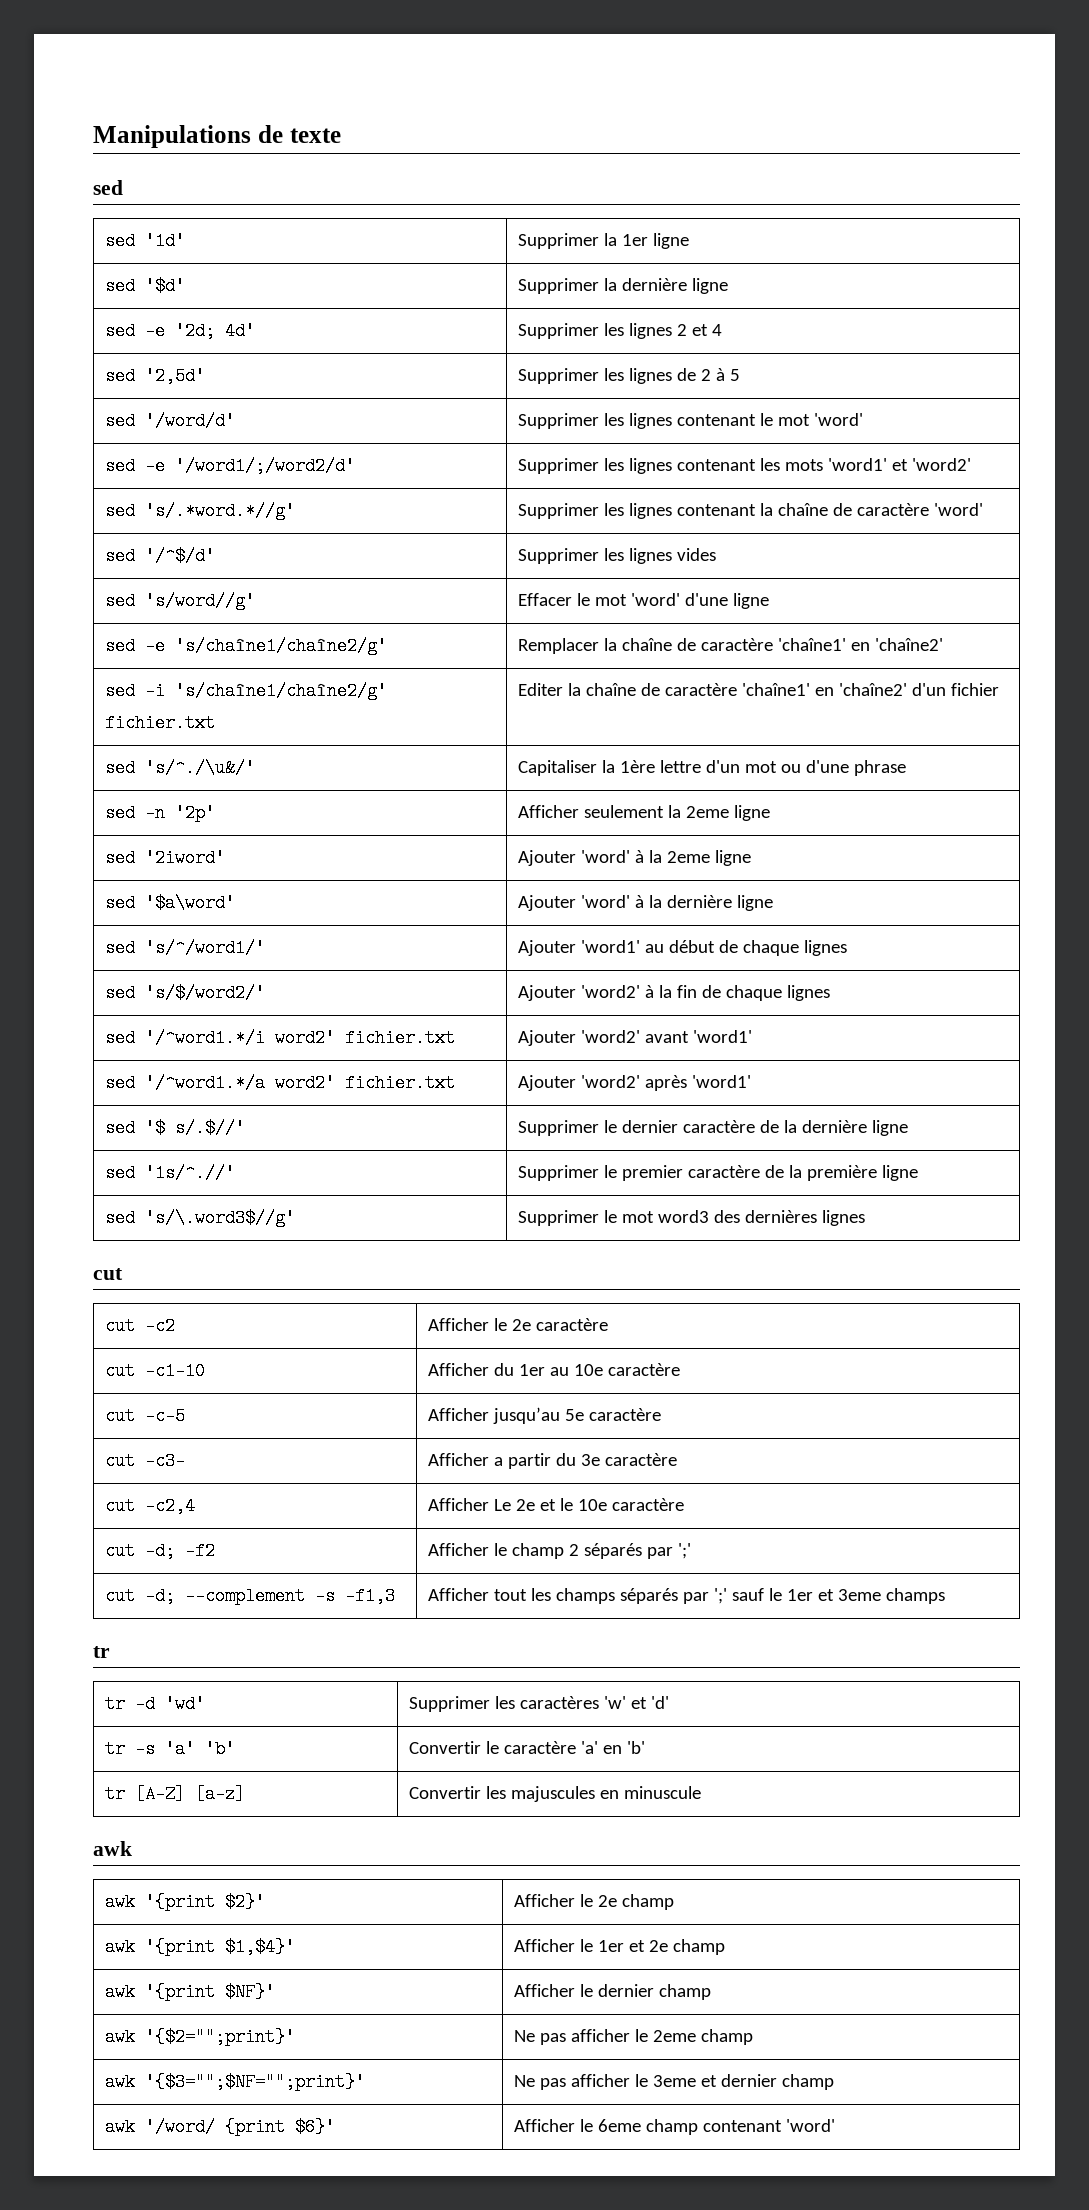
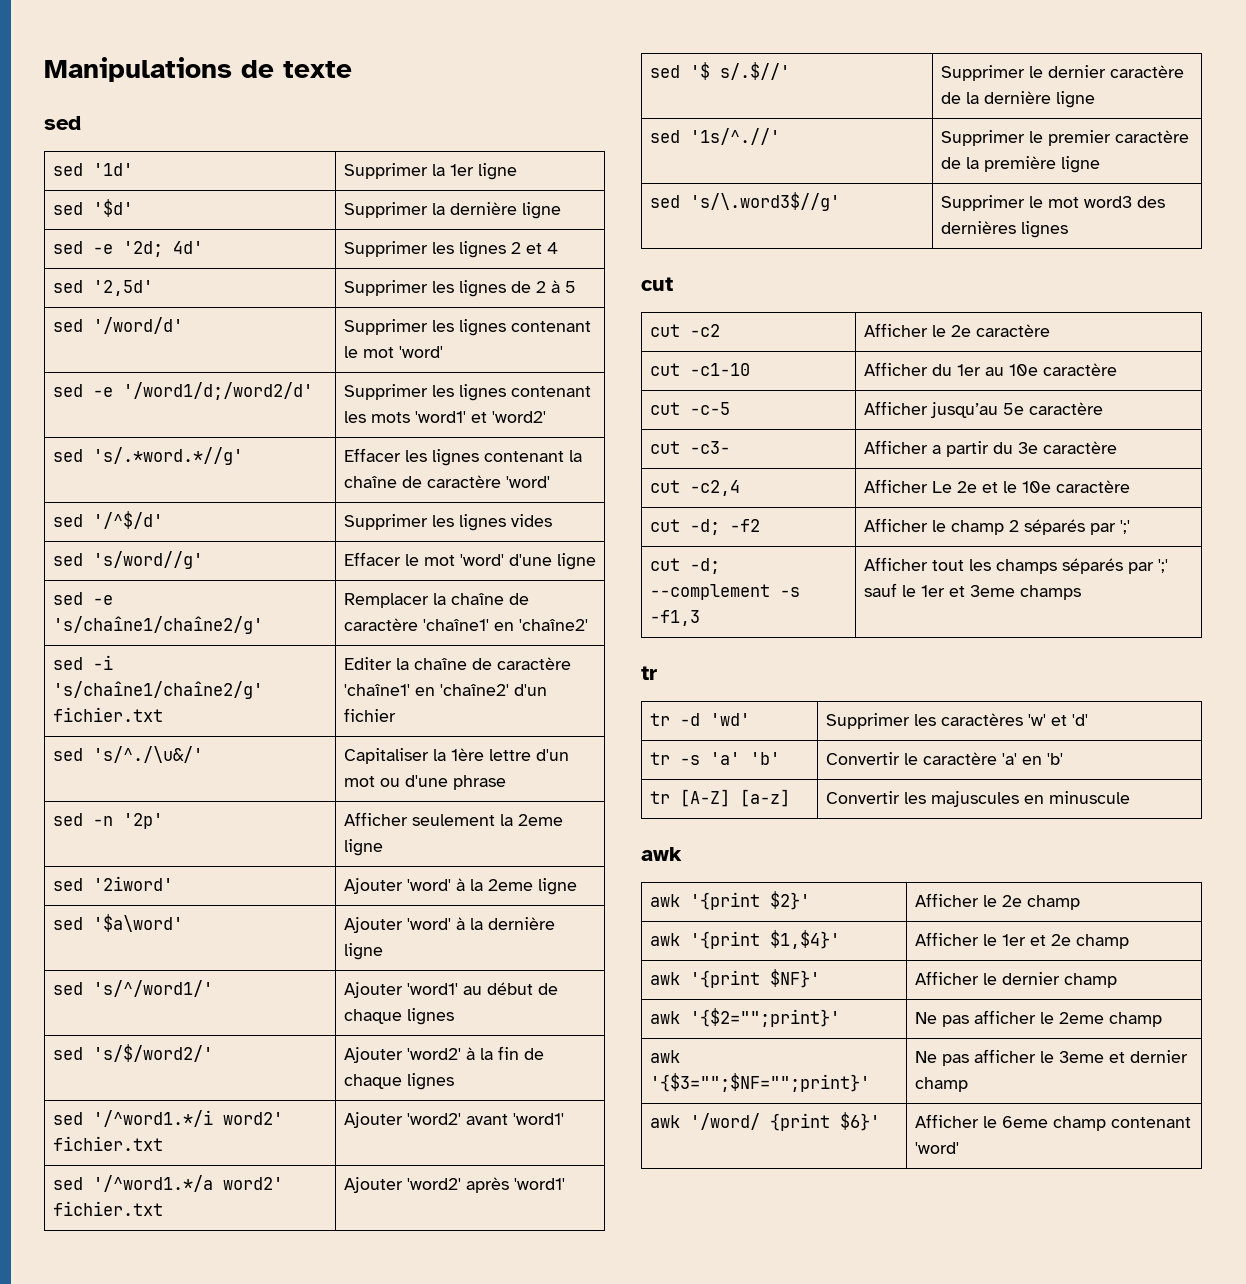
- sed -e '/word1/;/word2/d' | Supprimer les lignes contenant les mots 'word1' et 'word2'
+ sed -e '/word1/d;/word2/d' | Supprimer les lignes contenant les mots 'word1' et 'word2'
- sed 's/.*word.*//g' | Supprimer les lignes contenant la chaîne de caractère 'word'
+ sed 's/.*word.*//g' | Effacer les lignes contenant la chaîne de caractère 'word'

